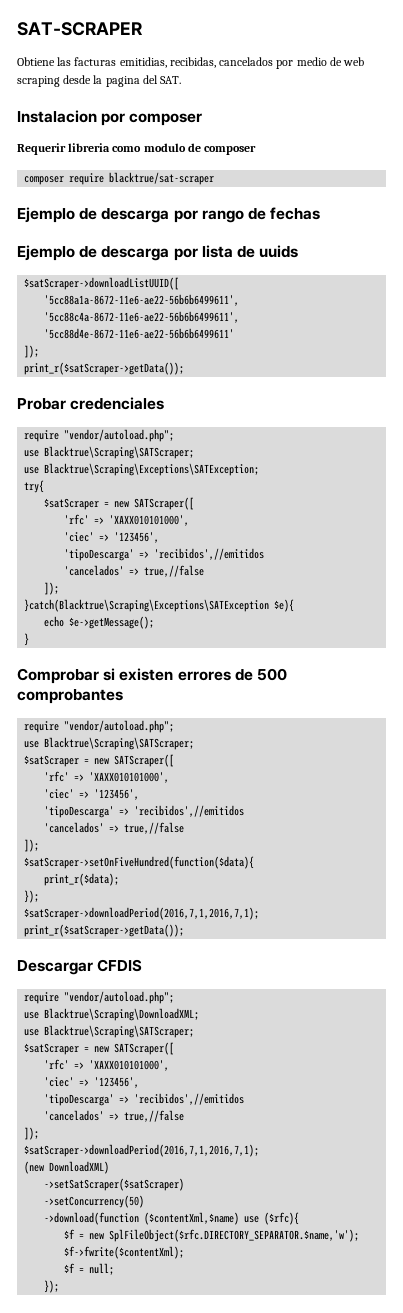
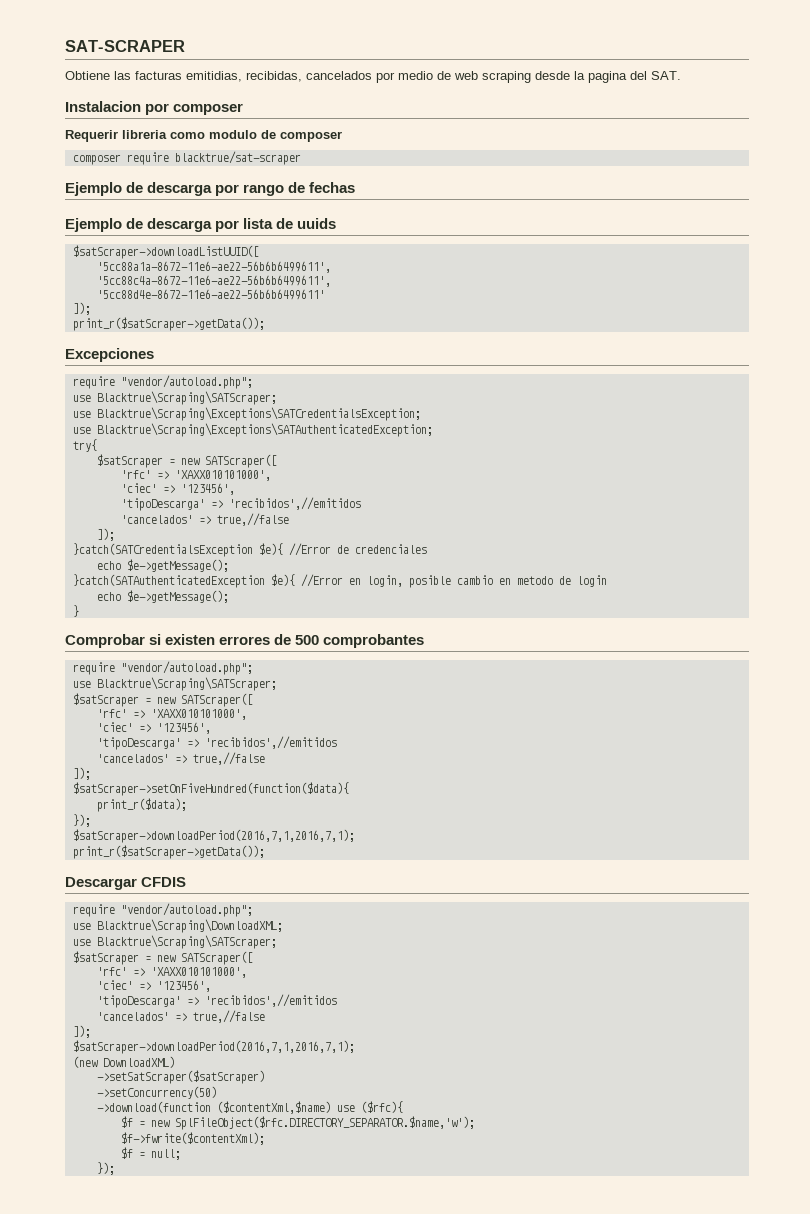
- Probar credenciales
+ Excepciones
- use Blacktrue\Scraping\Exceptions\SATException;
+ use Blacktrue\Scraping\Exceptions\SATCredentialsException;
+ use Blacktrue\Scraping\Exceptions\SATAuthenticatedException;
- }catch(Blacktrue\Scraping\Exceptions\SATException $e){
+ }catch(SATCredentialsException $e){ //Error de credenciales
+ echo $e->getMessage();
+ }catch(SATAuthenticatedException $e){ //Error en login, posible cambio en metodo de login

